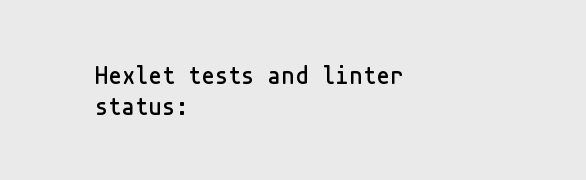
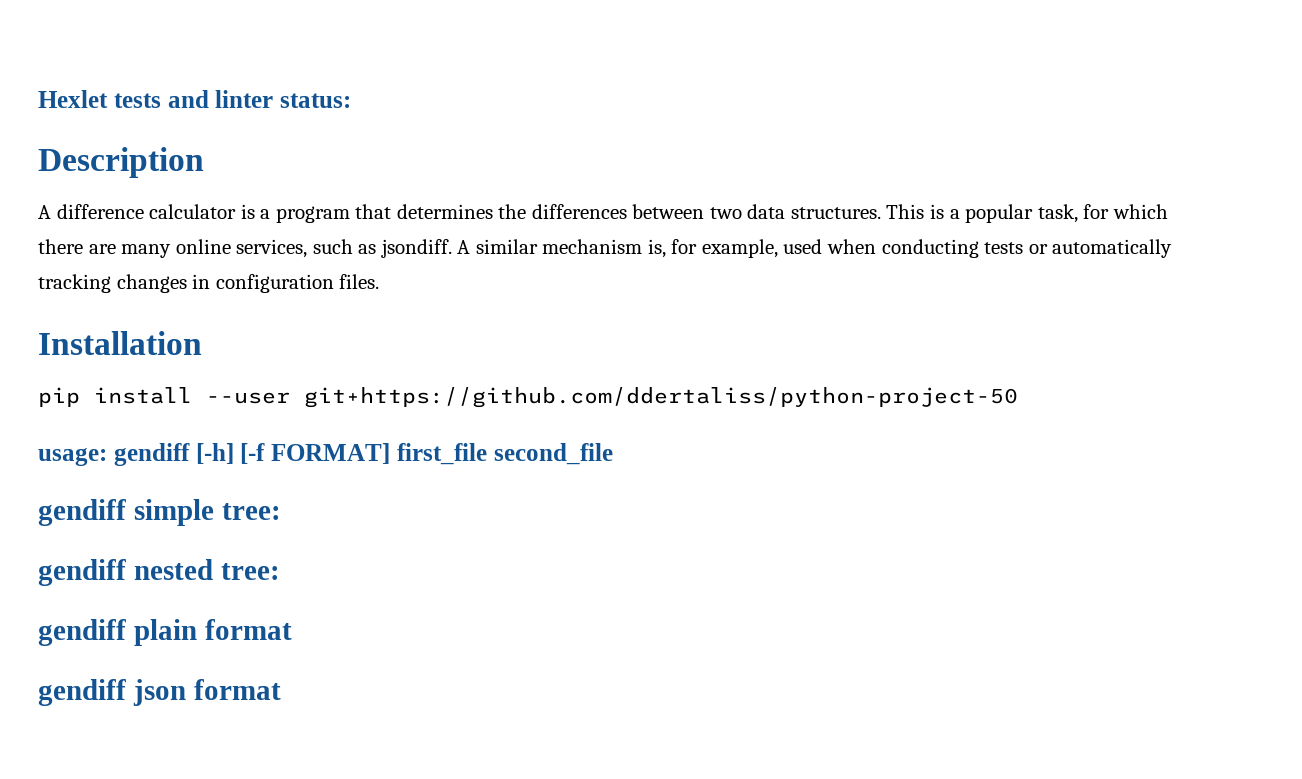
+ Description
+ A difference calculator is a program that determines the differences between two data structures. This is a popular task, for which there are many online services, such as jsondiff. A similar mechanism is, for example, used when conducting tests or automatically tracking changes in configuration files.
+ Installation
+ pip install --user git+https://github.com/ddertaliss/python-project-50
+ usage: gendiff [-h] [-f FORMAT] first_file second_file
+ gendiff simple tree:
+ gendiff nested tree:
+ gendiff plain format
+ gendiff json format

